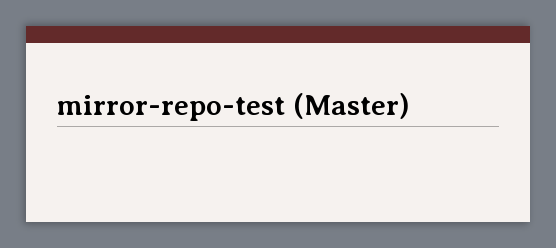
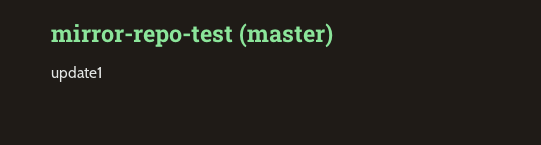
- mirror-repo-test (Master)
+ mirror-repo-test (master)
+ update1

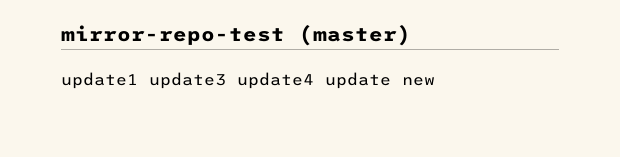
- update1
+ update1 update3 update4 update new

